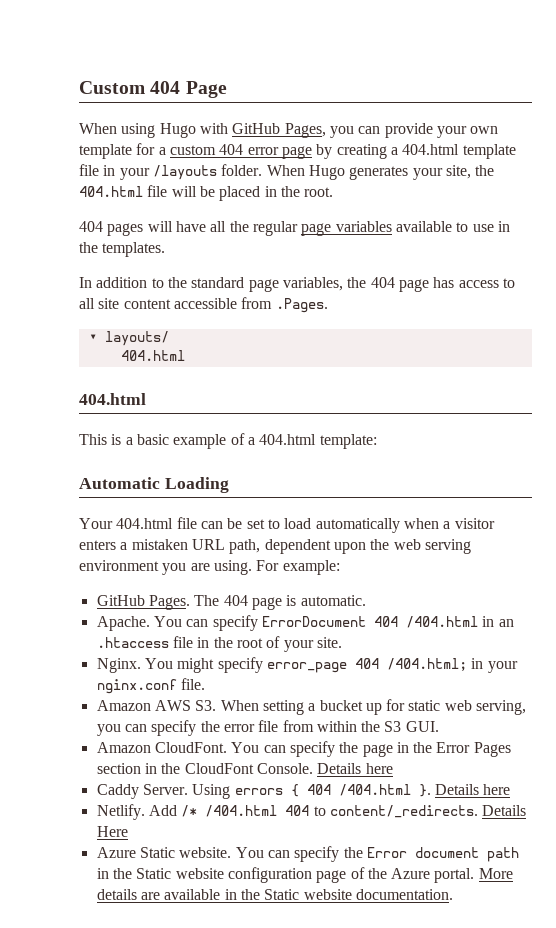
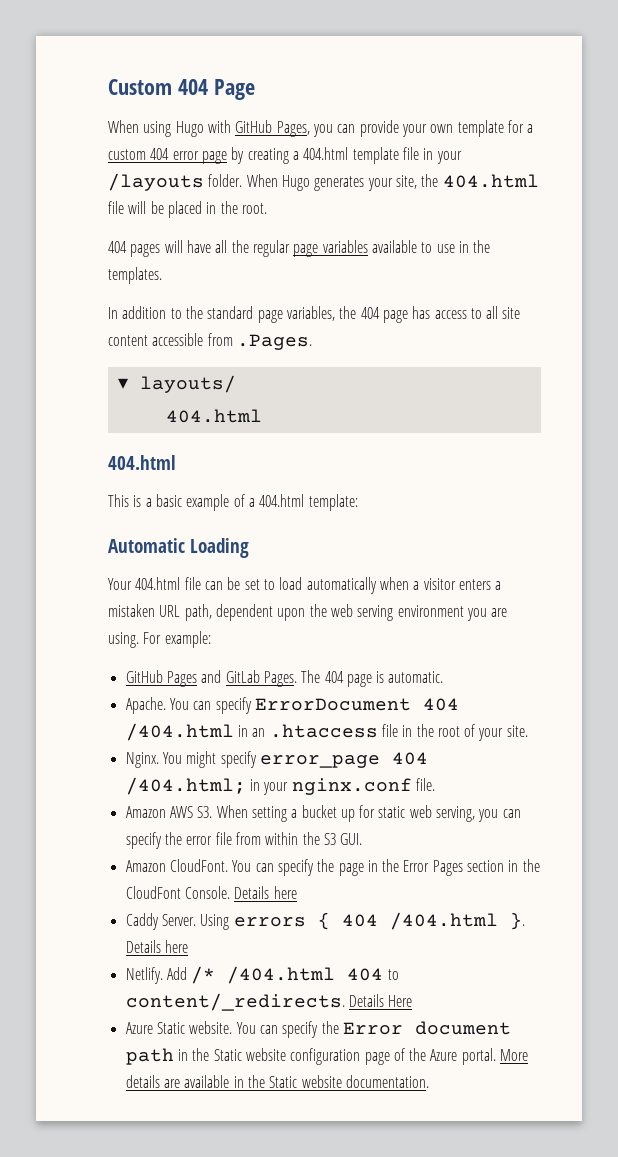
- GitHub Pages.
+ GitHub Pages and GitLab Pages.

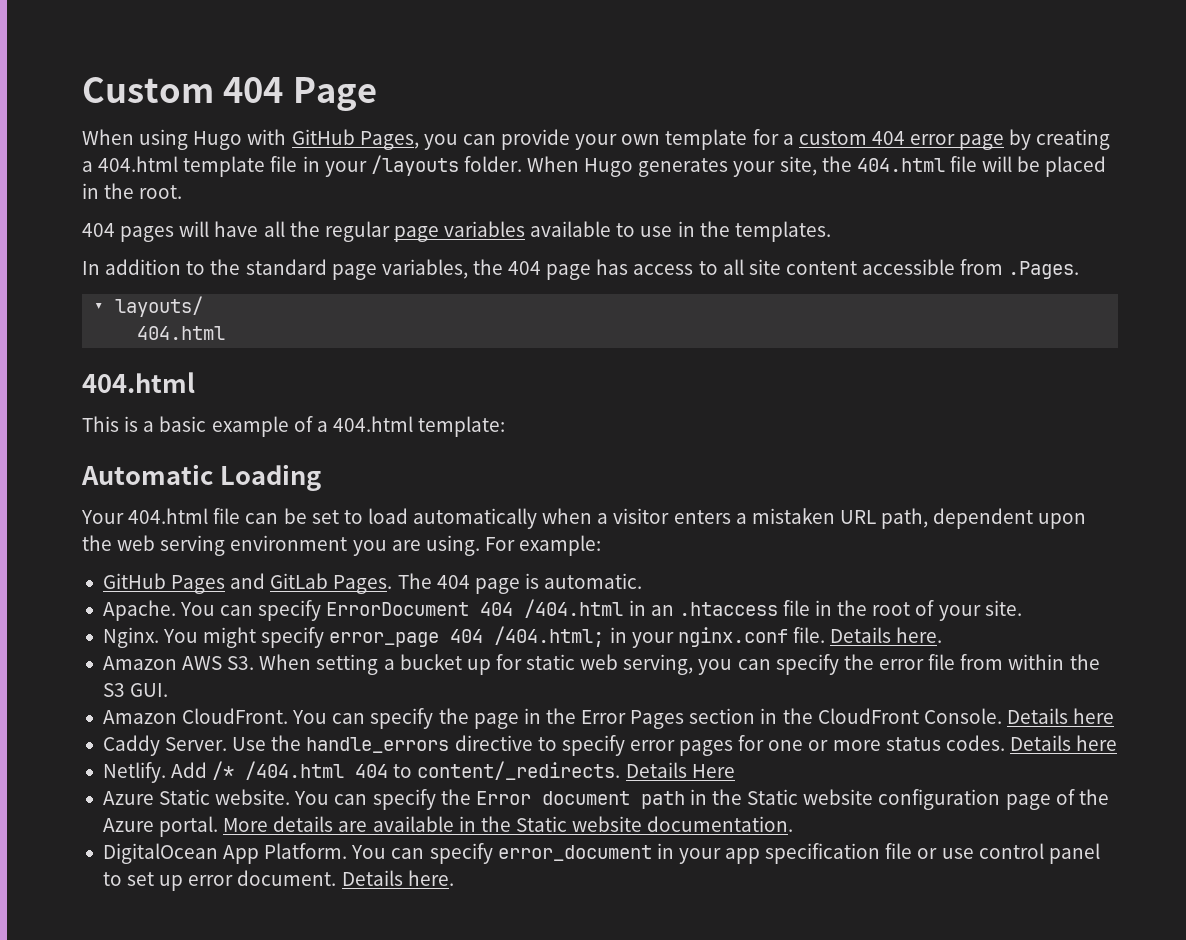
- You might specify error_page 404 /404.html; in your nginx.conf file.
+ You might specify error_page 404 /404.html; in your nginx.conf file. Details here.
- Amazon CloudFont.
+ Amazon CloudFront.
- You can specify the page in the Error Pages section in the CloudFont Console.
+ You can specify the page in the Error Pages section in the CloudFront Console.
- Using errors { 404 /404.html }.
+ Use the handle_errors directive to specify error pages for one or more status codes.
+ DigitalOcean App Platform. You can specify error_document in your app specification file or use control panel to set up error document. Details here.

